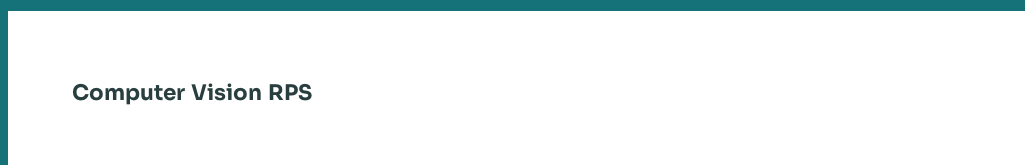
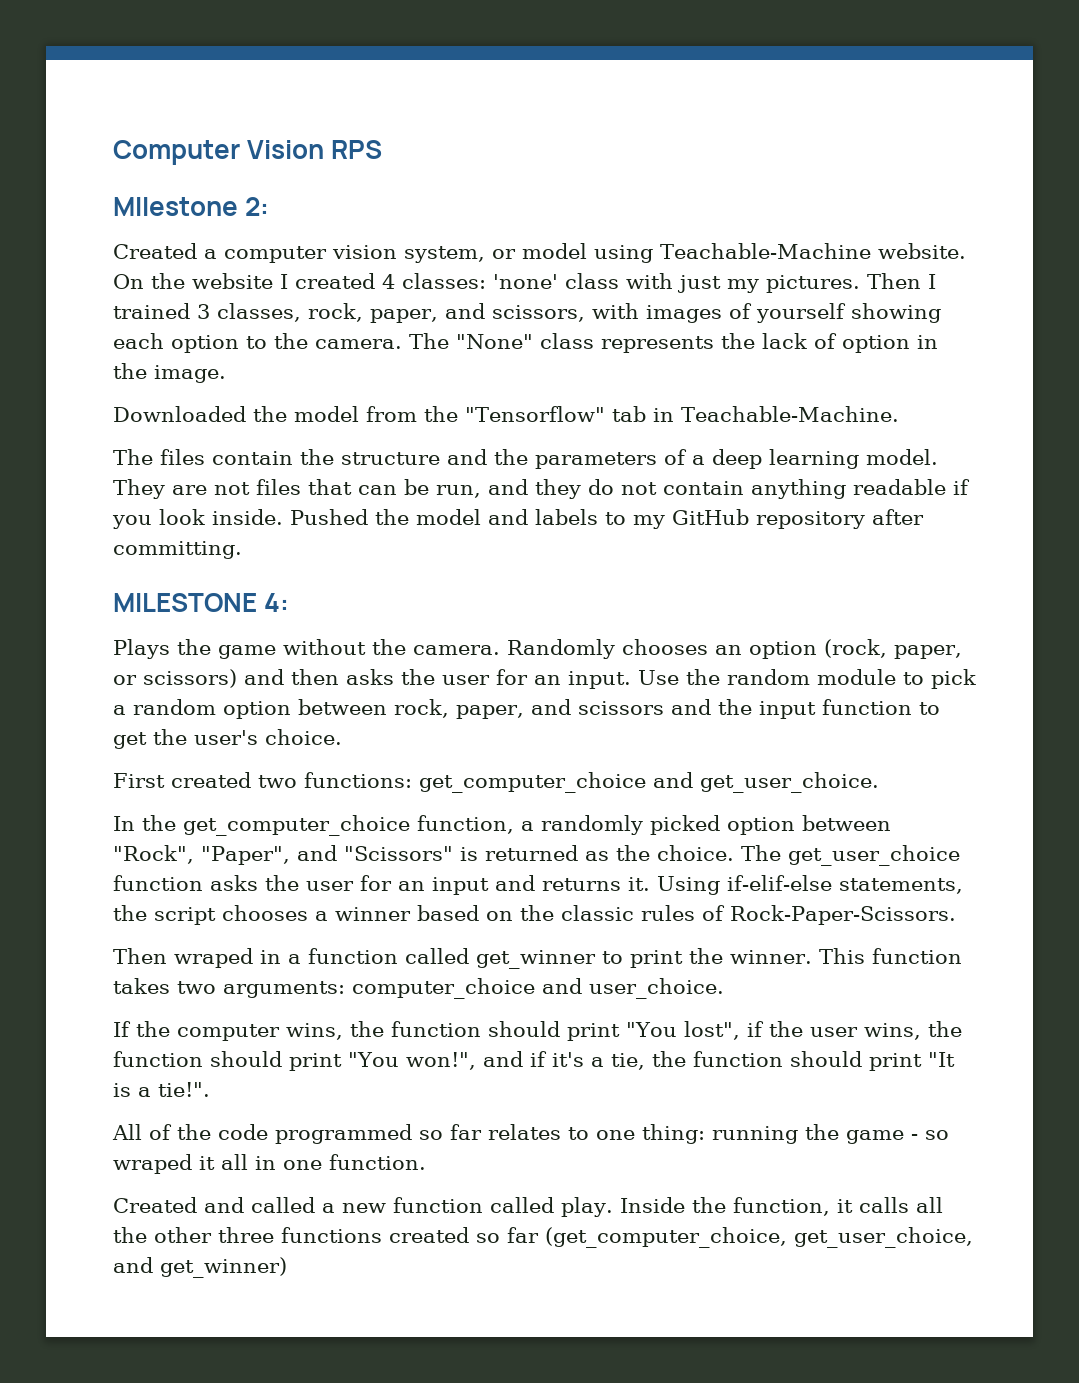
+ MIlestone 2:
+ Created a computer vision system, or model using Teachable-Machine website. On the website I created 4 classes: 'none' class with just my pictures. Then I trained 3 classes, rock, paper, and scissors, with images of yourself showing each option to the camera. The "None" class represents the lack of option in the image.
+ Downloaded the model from the "Tensorflow" tab in Teachable-Machine.
+ The files contain the structure and the parameters of a deep learning model. They are not files that can be run, and they do not contain anything readable if you look inside. Pushed the model and labels to my GitHub repository after committing.
+ MILESTONE 4:
+ Plays the game without the camera. Randomly chooses an option (rock, paper, or scissors) and then asks the user for an input. Use the random module to pick a random option between rock, paper, and scissors and the input function to get the user's choice.
+ First created two functions: get_computer_choice and get_user_choice.
+ In the get_computer_choice function, a randomly picked option between "Rock", "Paper", and "Scissors" is returned as the choice. The get_user_choice function asks the user for an input and returns it. Using if-elif-else statements, the script chooses a winner based on the classic rules of Rock-Paper-Scissors.
+ Then wraped in a function called get_winner to print the winner. This function takes two arguments: computer_choice and user_choice.
+ If the computer wins, the function should print "You lost", if the user wins, the function should print "You won!", and if it's a tie, the function should print "It is a tie!".
+ All of the code programmed so far relates to one thing: running the game - so wraped it all in one function.
+ Created and called a new function called play. Inside the function, it calls all the other three functions created so far (get_computer_choice, get_user_choice, and get_winner)

